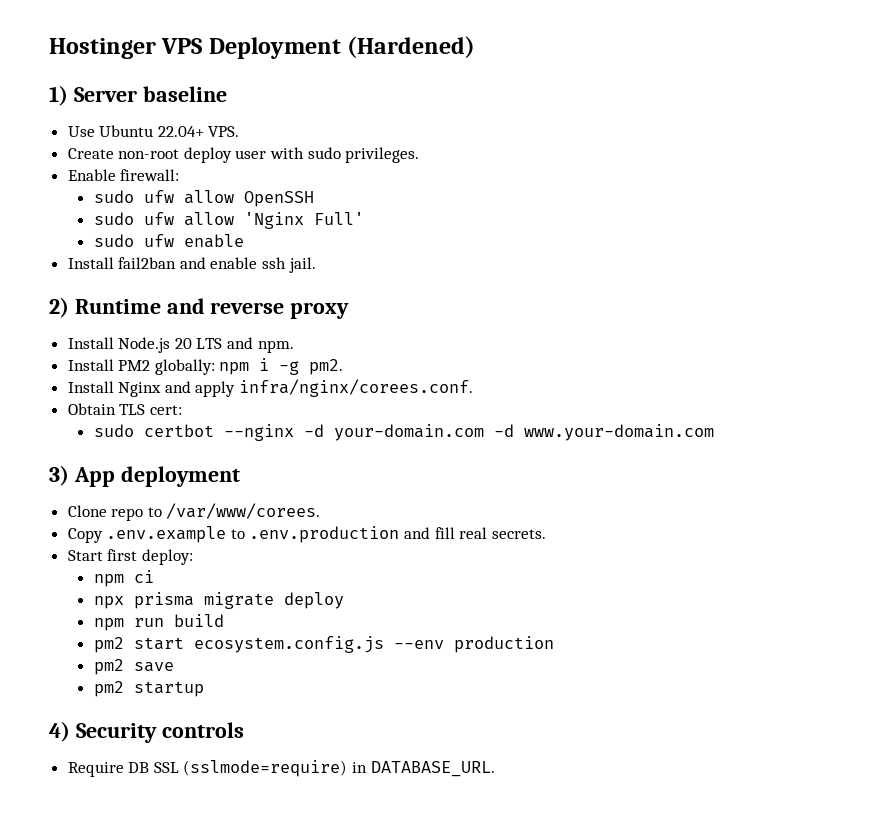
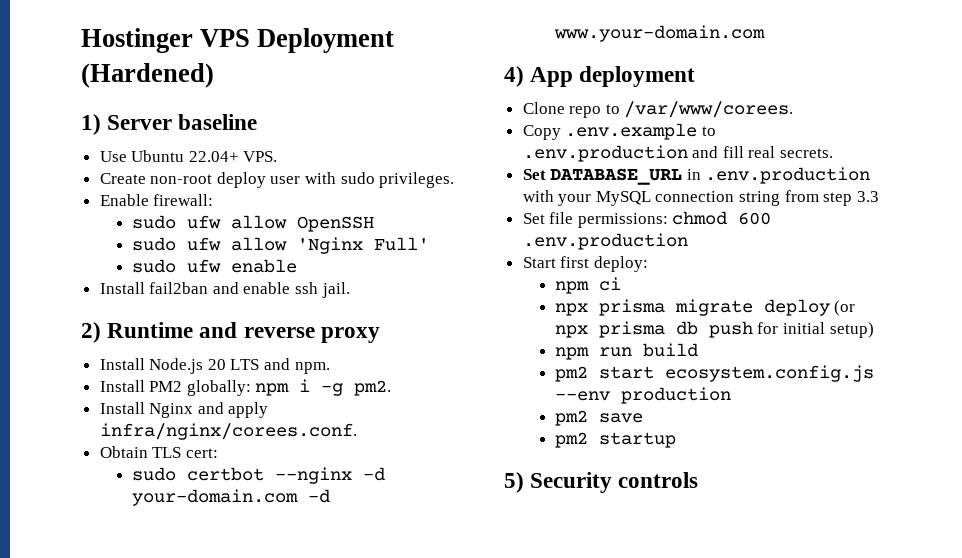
- 3) App deployment
+ 4) App deployment
+ Set DATABASE_URL in .env.production with your MySQL connection string from step 3.3
+ Set file permissions: chmod 600 .env.production
- npx prisma migrate deploy
+ npx prisma migrate deploy (or npx prisma db push for initial setup)
- 4) Security controls
+ 5) Security controls
- Require DB SSL (sslmode=require) in DATABASE_URL.

